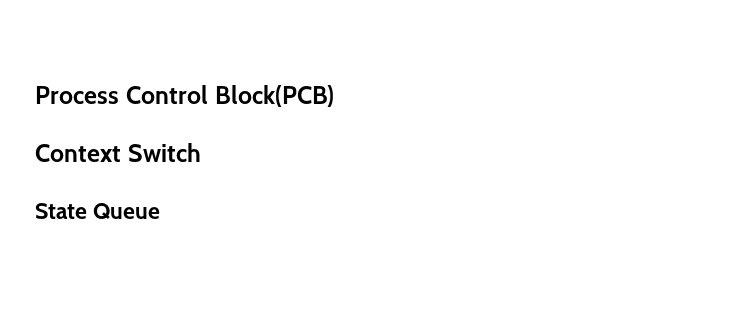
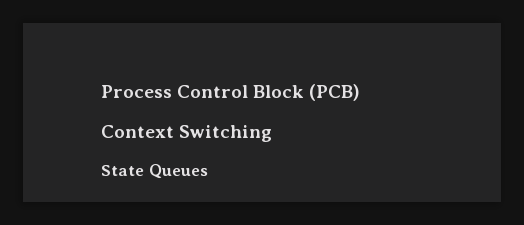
- Process Control Block(PCB)
+ Process Control Block (PCB)
- Context Switch
+ Context Switching
- State Queue
+ State Queues

